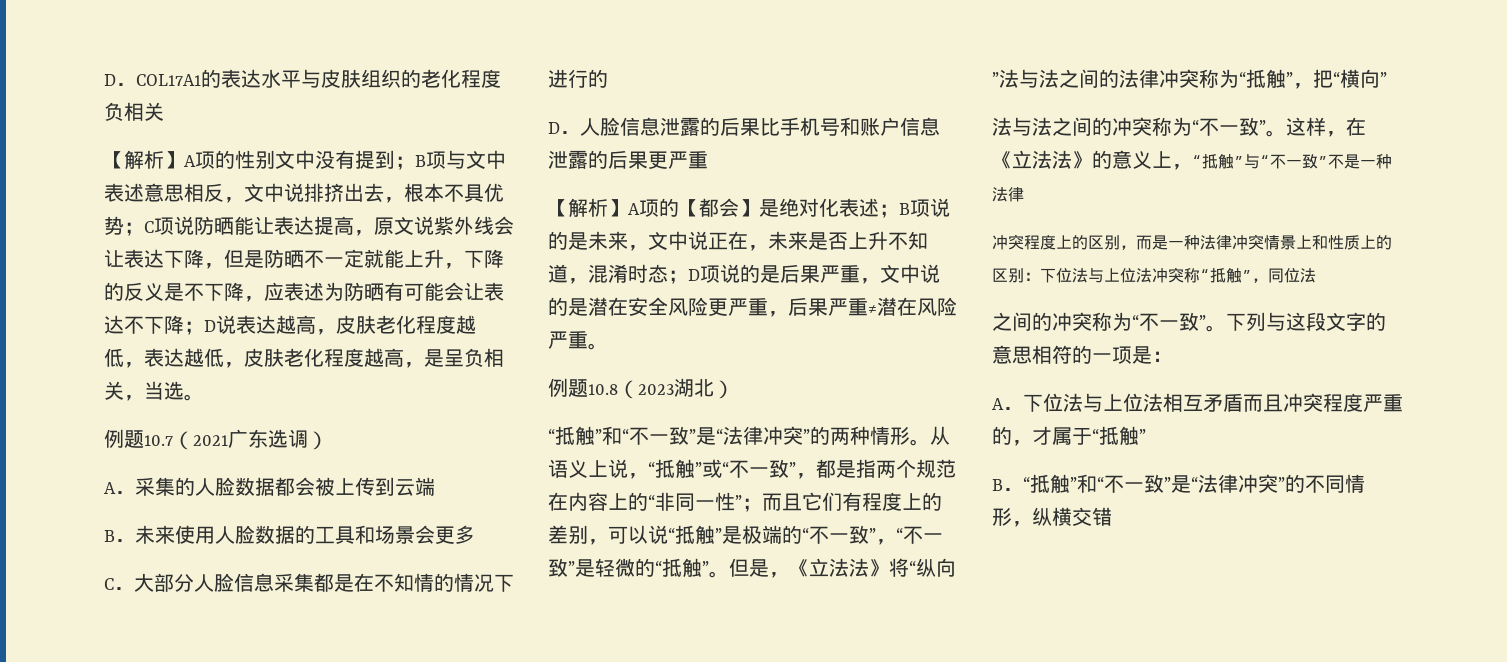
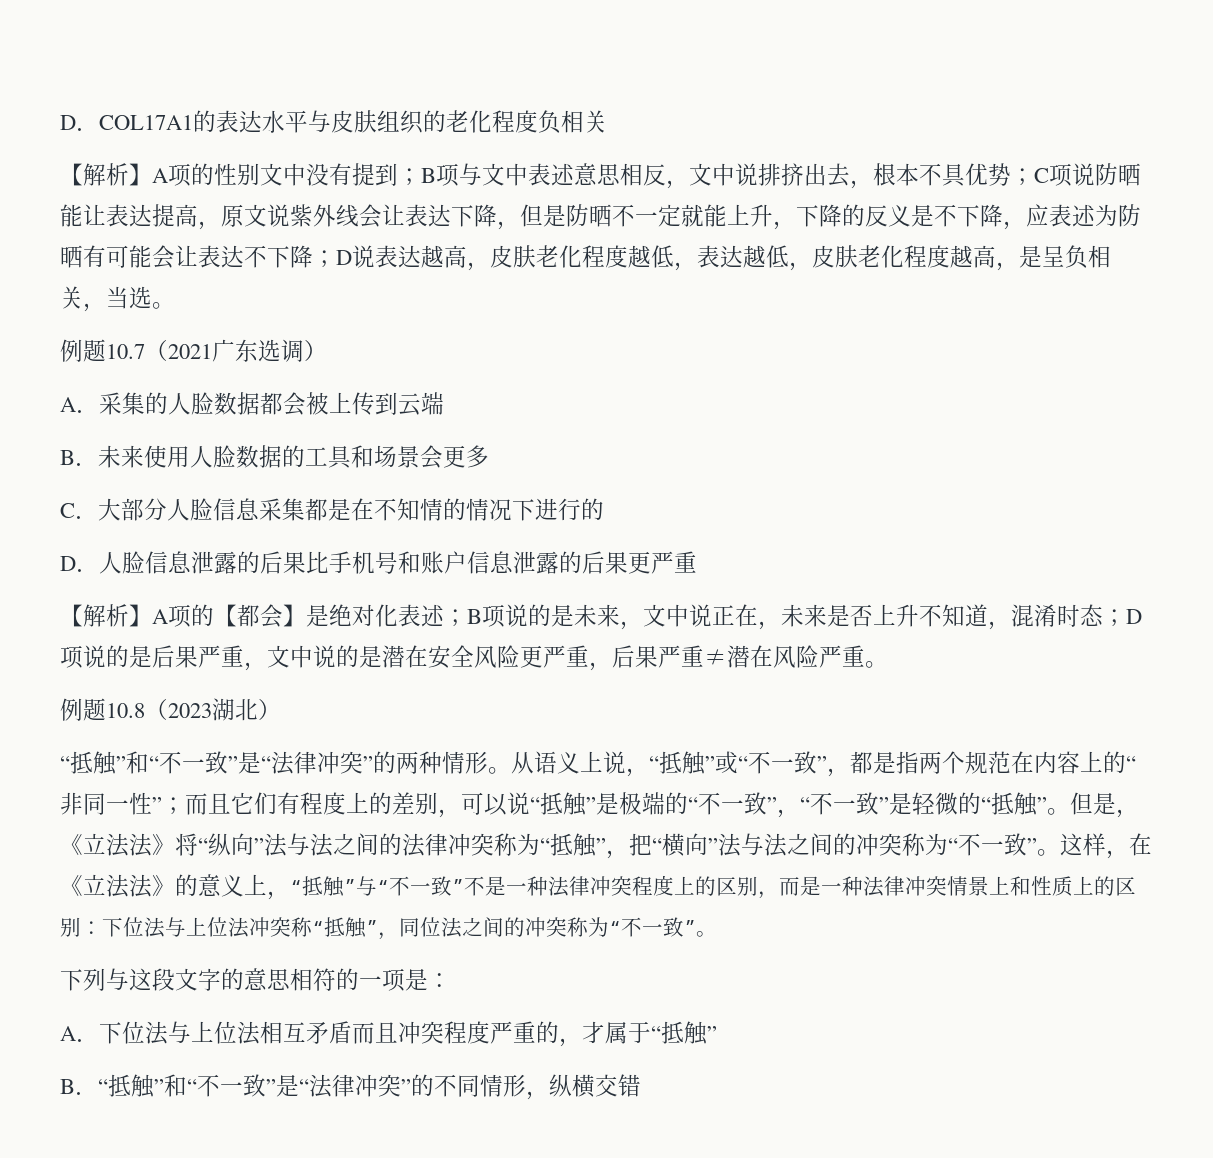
- 但是，《立法法》将“纵向”法与法之间的法律冲突称为“抵触”，把“横向”
- 法与法之间的冲突称为“不一致”。
+ 但是，《立法法》将“纵向”法与法之间的法律冲突称为“抵触”，把“横向”法与法之间的冲突称为“不一致”。
- 这样，在《立法法》的意义上，“抵触”与“不一致”不是一种法律
- 冲突程度上的区别，而是一种法律冲突情景上和性质上的区别：下位法与上位法冲突称“抵触”，同位法
- 之间的冲突称为“不一致”。下列与这段文字的意思相符的一项是：
+ 这样，在《立法法》的意义上，“抵触”与“不一致”不是一种法律冲突程度上的区别，而是一种法律冲突情景上和性质上的区别：下位法与上位法冲突称“抵触”，同位法之间的冲突称为“不一致”。
+ 下列与这段文字的意思相符的一项是：

